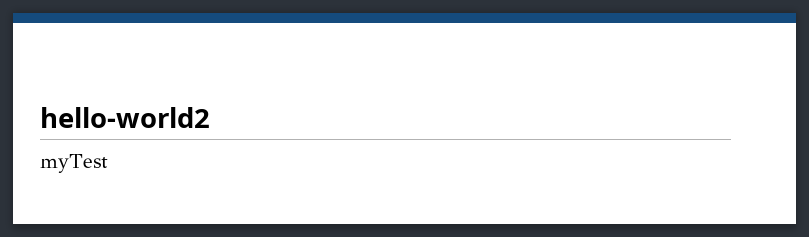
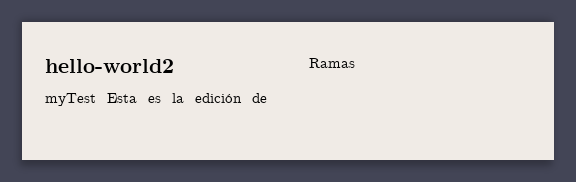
- myTest
+ myTest Esta es la edición de Ramas

